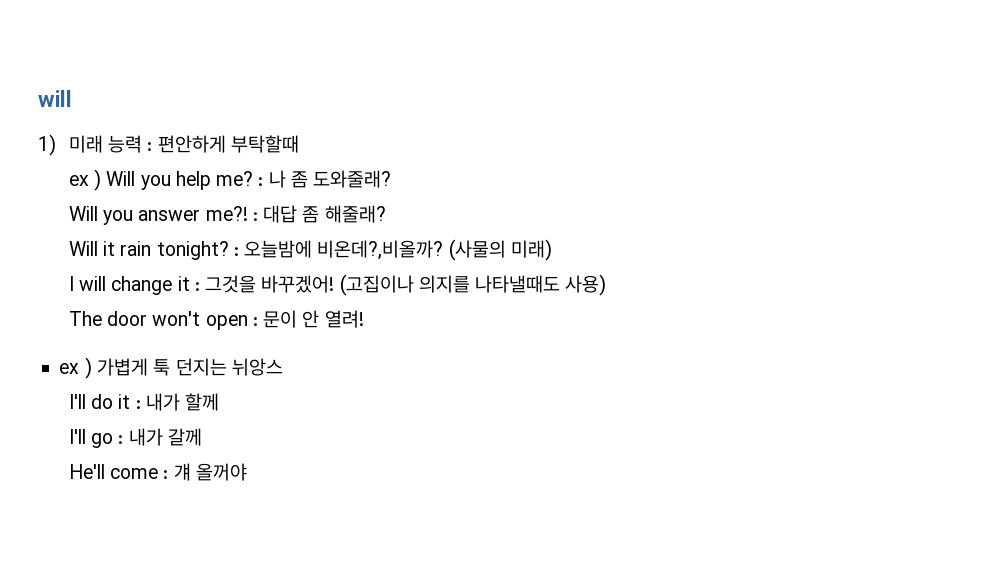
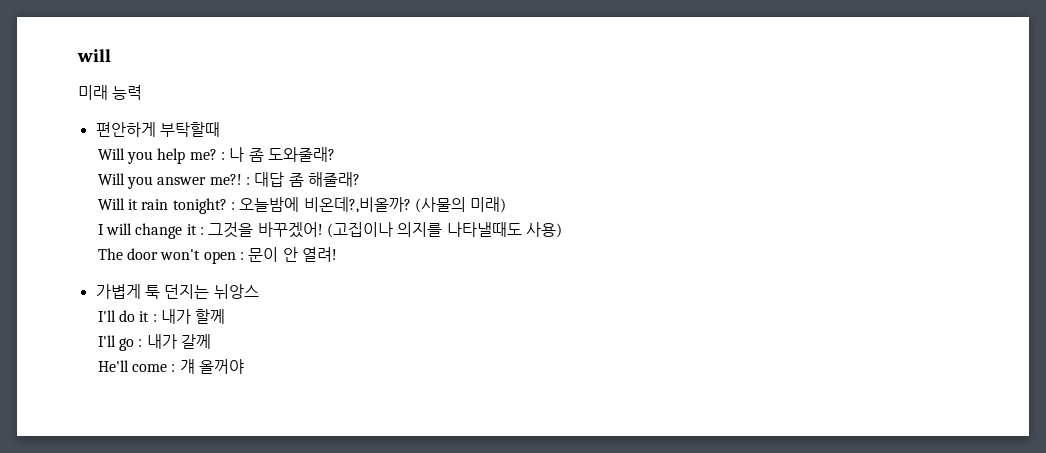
- 1) 미래 능력 : 편안하게 부탁할때
+ 미래 능력
+ 편안하게 부탁할때
- ex ) Will you help me? : 나 좀 도와줄래?
+ Will you help me? : 나 좀 도와줄래?
- ex ) 가볍게 툭 던지는 뉘앙스
+ 가볍게 툭 던지는 뉘앙스

